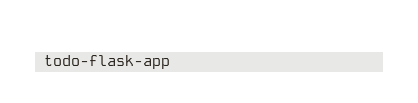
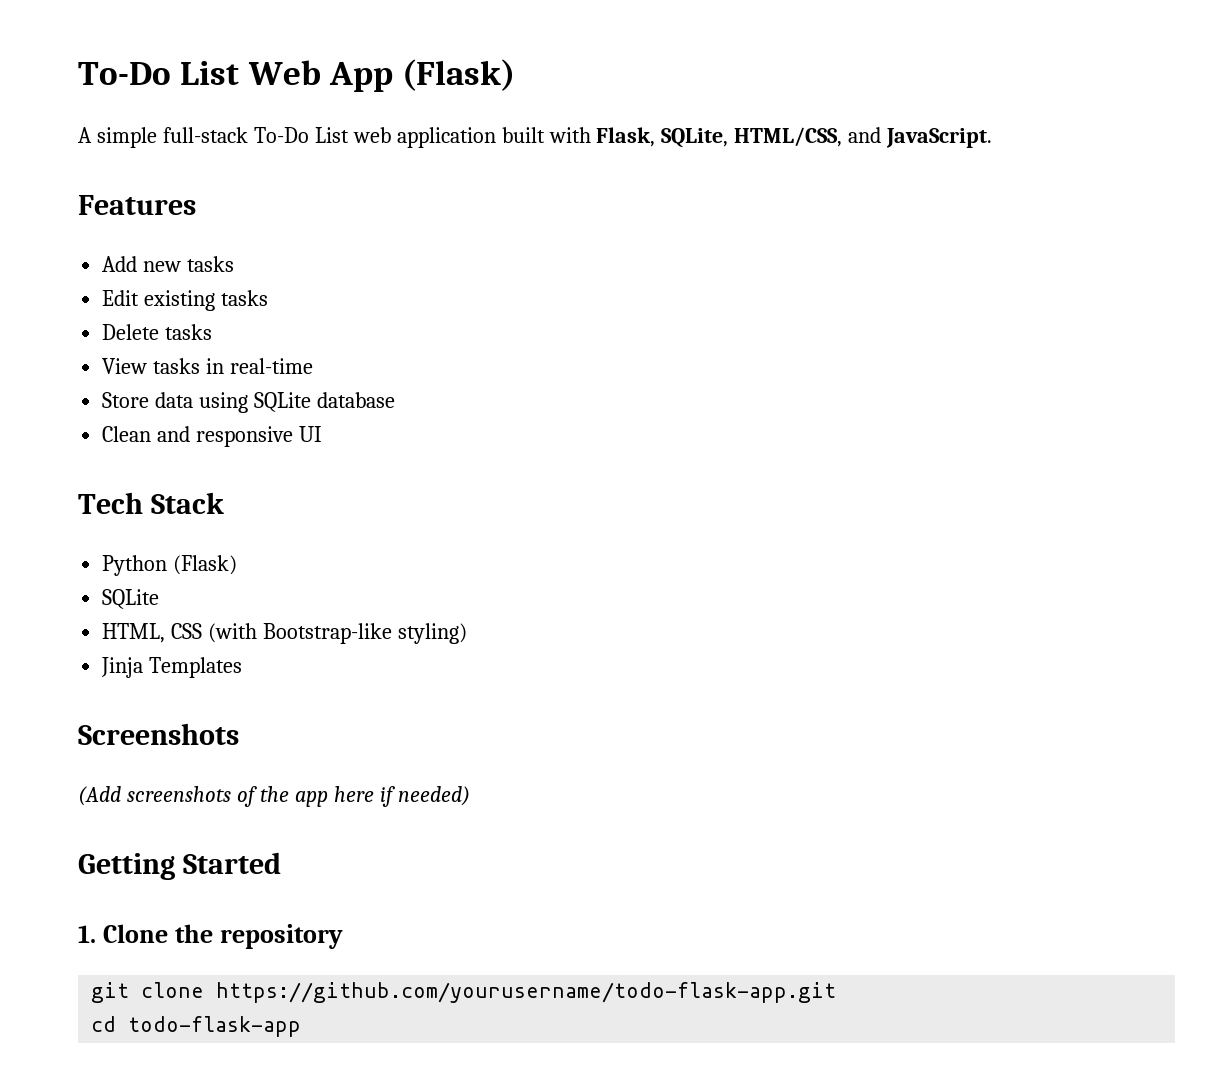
- todo-flask-app
+ To-Do List Web App (Flask)
+ A simple full-stack To-Do List web application built with Flask, SQLite, HTML/CSS, and JavaScript.
+ Features
+ Add new tasks
+ Edit existing tasks
+ Delete tasks
+ View tasks in real-time
+ Store data using SQLite database
+ Clean and responsive UI
+ Tech Stack
+ Python (Flask)
+ SQLite
+ HTML, CSS (with Bootstrap-like styling)
+ Jinja Templates
+ Screenshots
+ (Add screenshots of the app here if needed)
+ Getting Started
+ 1. Clone the repository
+ git clone https://github.com/yourusername/todo-flask-app.git
+ cd todo-flask-app

